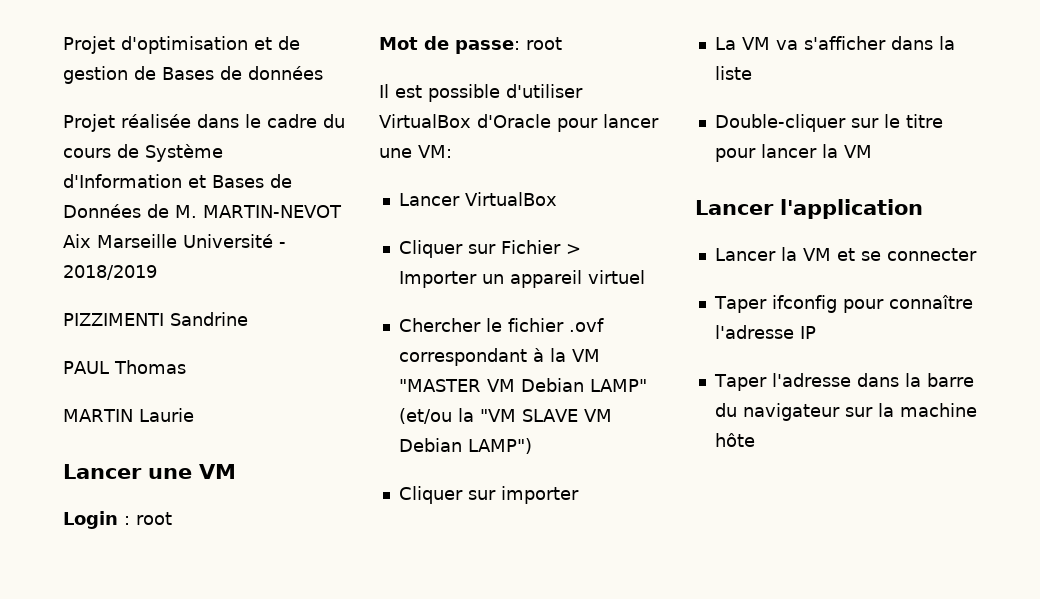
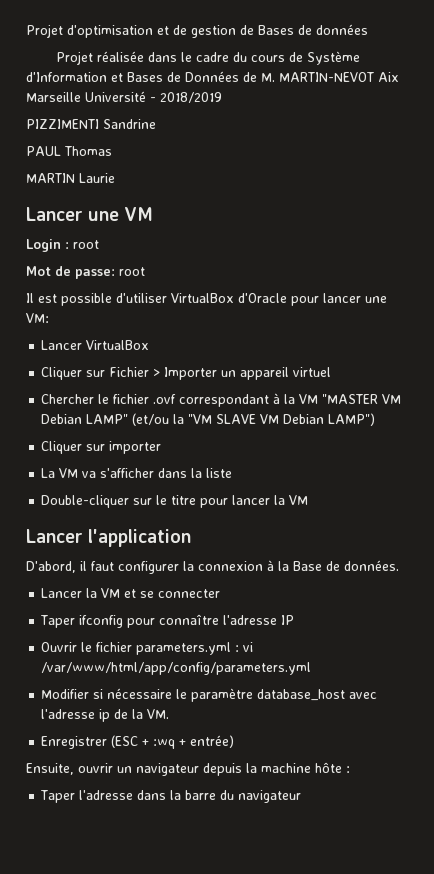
+ D'abord, il faut configurer la connexion à la Base de données.
+ Ouvrir le fichier parameters.yml : vi /var/www/html/app/config/parameters.yml
+ Modifier si nécessaire le paramètre database_host avec l'adresse ip de la VM.
+ Enregistrer (ESC + :wq + entrée)
+ Ensuite, ouvrir un navigateur depuis la machine hôte :
- Taper l'adresse dans la barre du navigateur sur la machine hôte
+ Taper l'adresse dans la barre du navigateur

